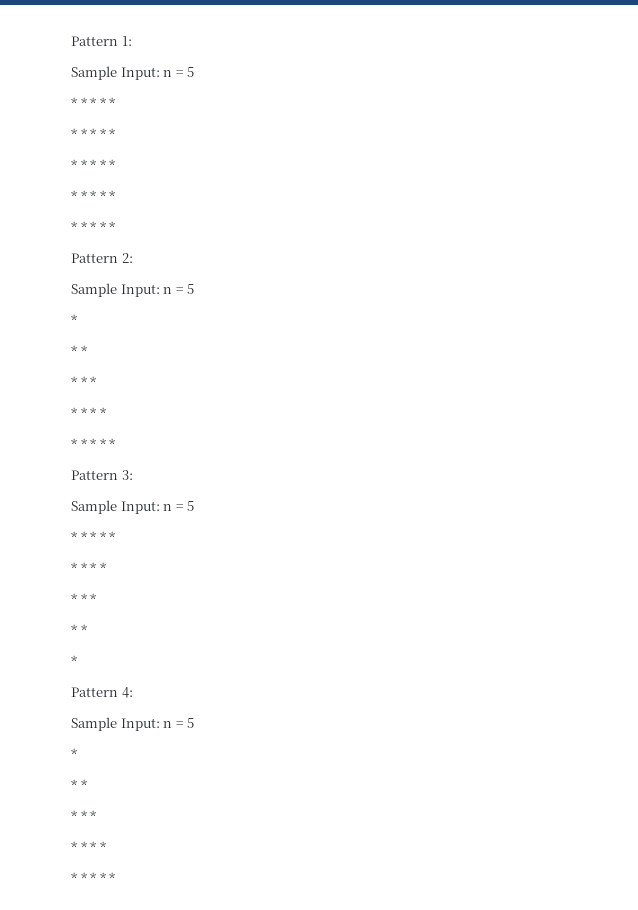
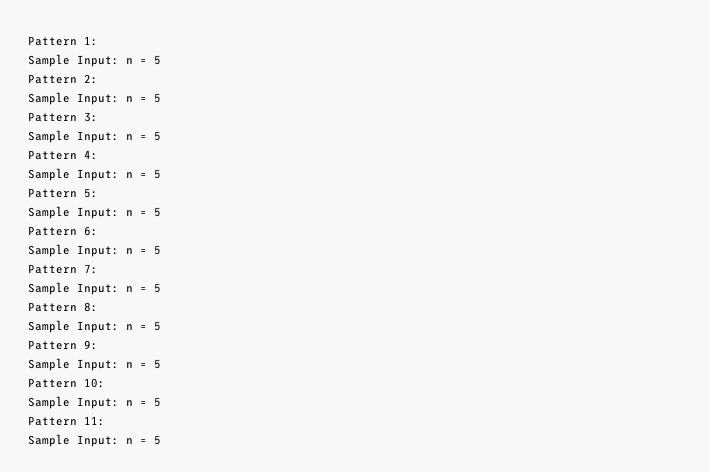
  Pattern 1:
  Sample Input: n = 5
- * * * * *
- * * * * *
- * * * * *
- * * * * *
- * * * * *
  Pattern 2:
  Sample Input: n = 5
- *
- * *
- * * *
- * * * *
- * * * * *
  Pattern 3:
  Sample Input: n = 5
- * * * * *
- * * * *
- * * *
- * *
- *
  Pattern 4:
  Sample Input: n = 5
- *
- * *
- * * *
- * * * *
- * * * * *
+ Pattern 5:
+ Sample Input: n = 5
+ Pattern 6:
+ Sample Input: n = 5
+ Pattern 7:
+ Sample Input: n = 5
+ Pattern 8:
+ Sample Input: n = 5
+ Pattern 9:
+ Sample Input: n = 5
+ Pattern 10:
+ Sample Input: n = 5
+ Pattern 11:
+ Sample Input: n = 5

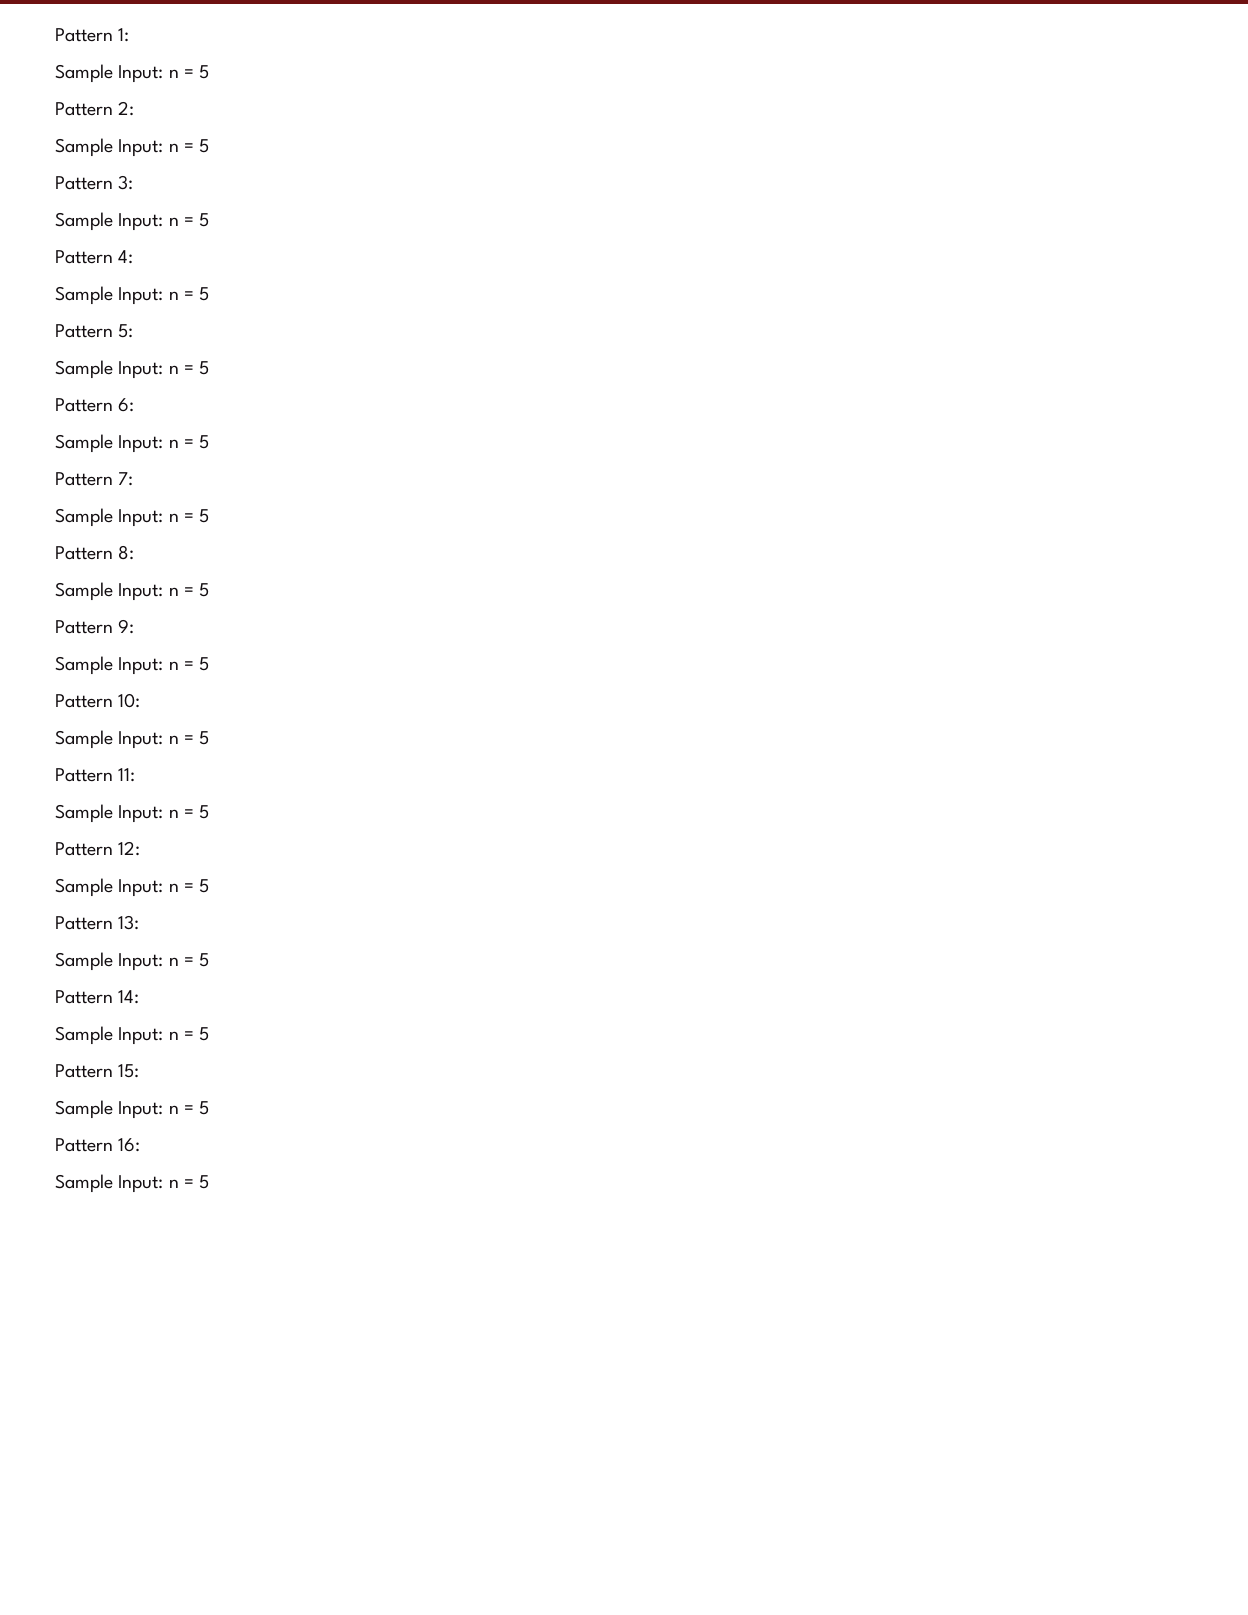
+ Pattern 12:
+ Sample Input: n = 5
+ Pattern 13:
+ Sample Input: n = 5
+ Pattern 14:
+ Sample Input: n = 5
+ Pattern 15:
+ Sample Input: n = 5
+ Pattern 16:
+ Sample Input: n = 5

